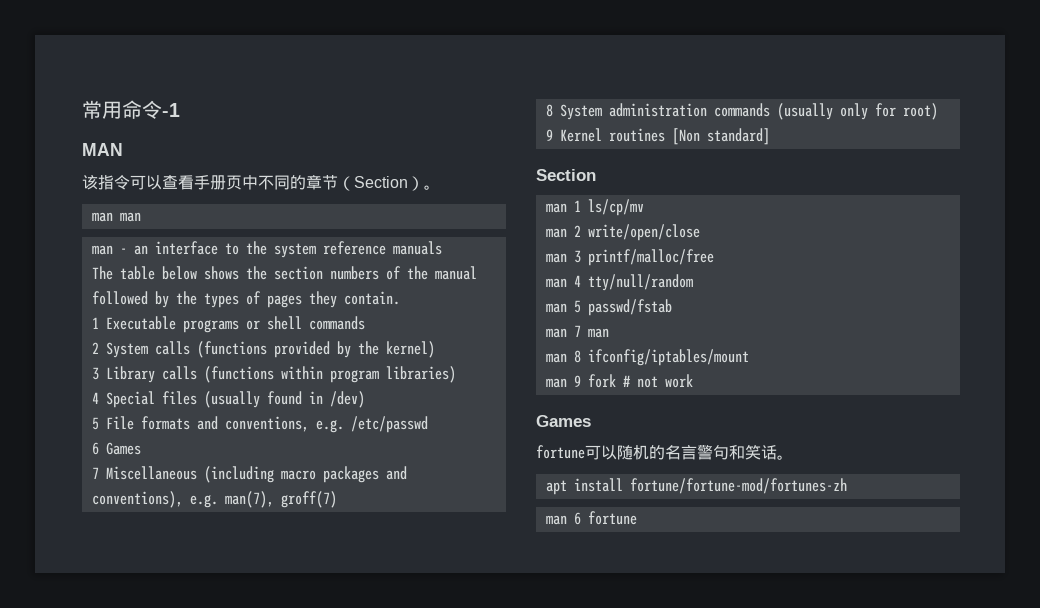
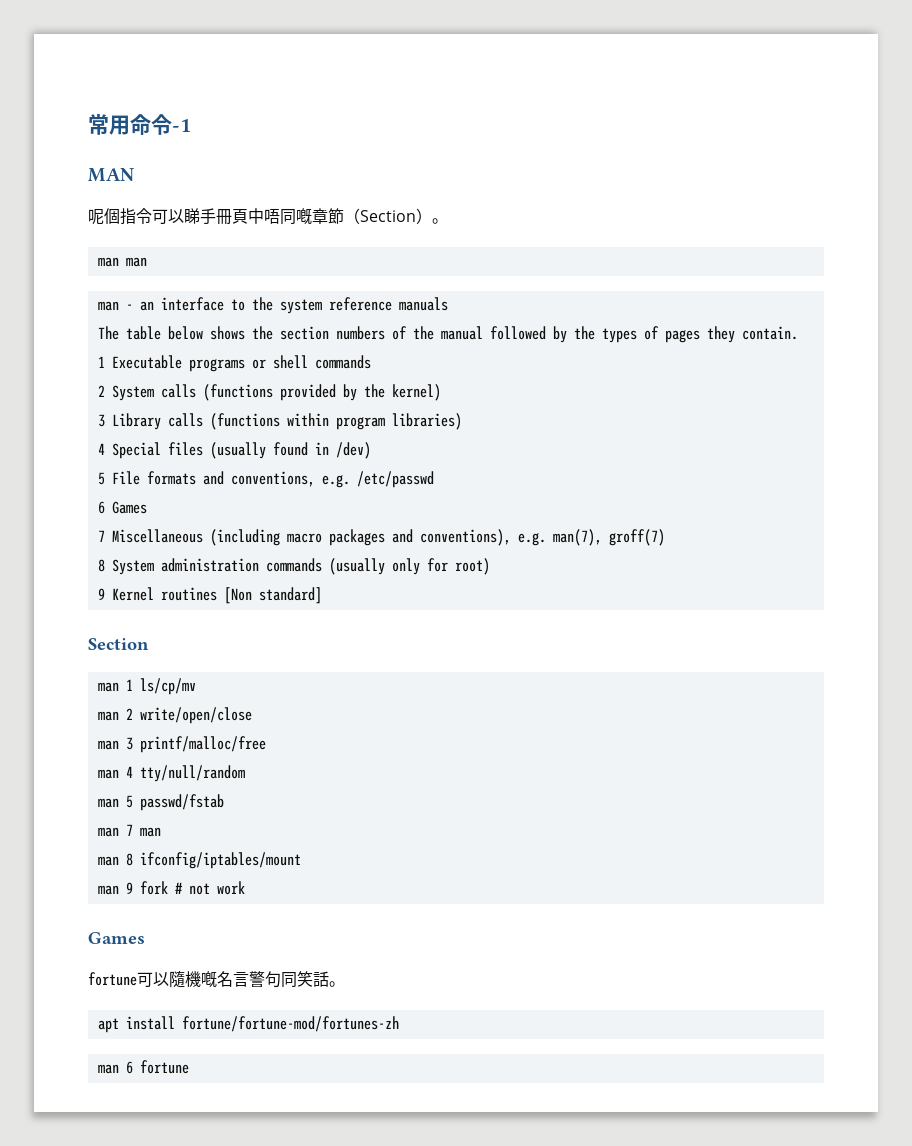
- 该指令可以查看手册页中不同的章节（Section）。
+ 呢個指令可以睇手冊頁中唔同嘅章節（Section）。
- fortune可以随机的名言警句和笑话。
+ fortune可以隨機嘅名言警句同笑話。

